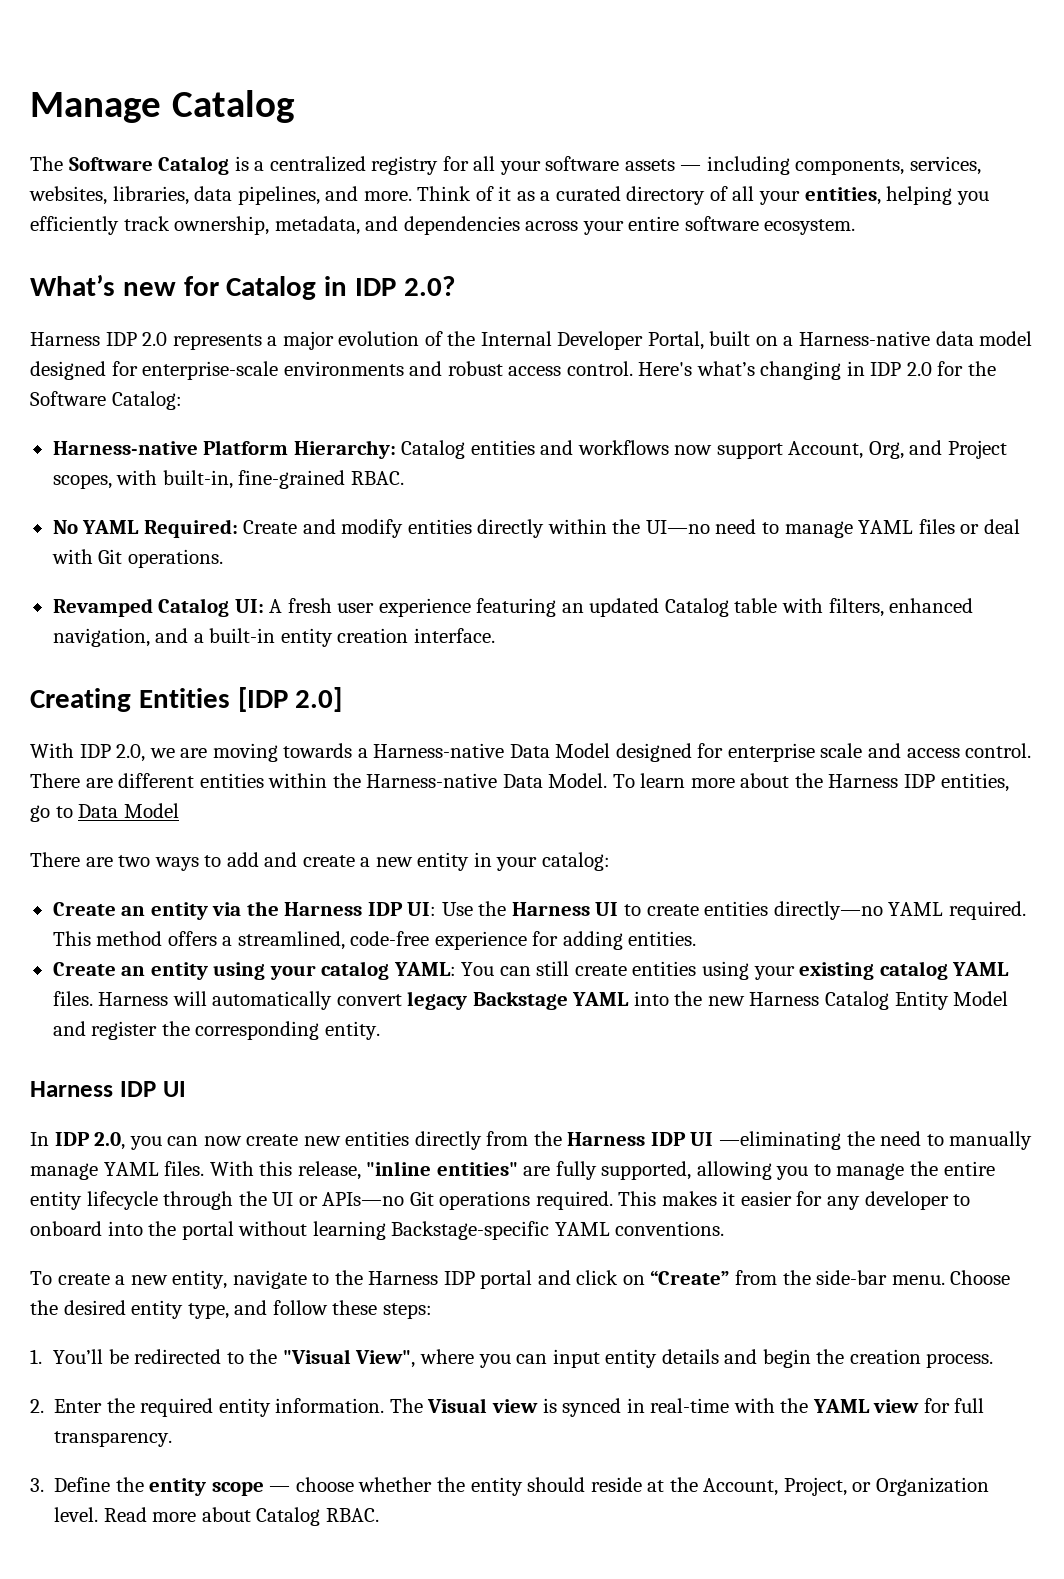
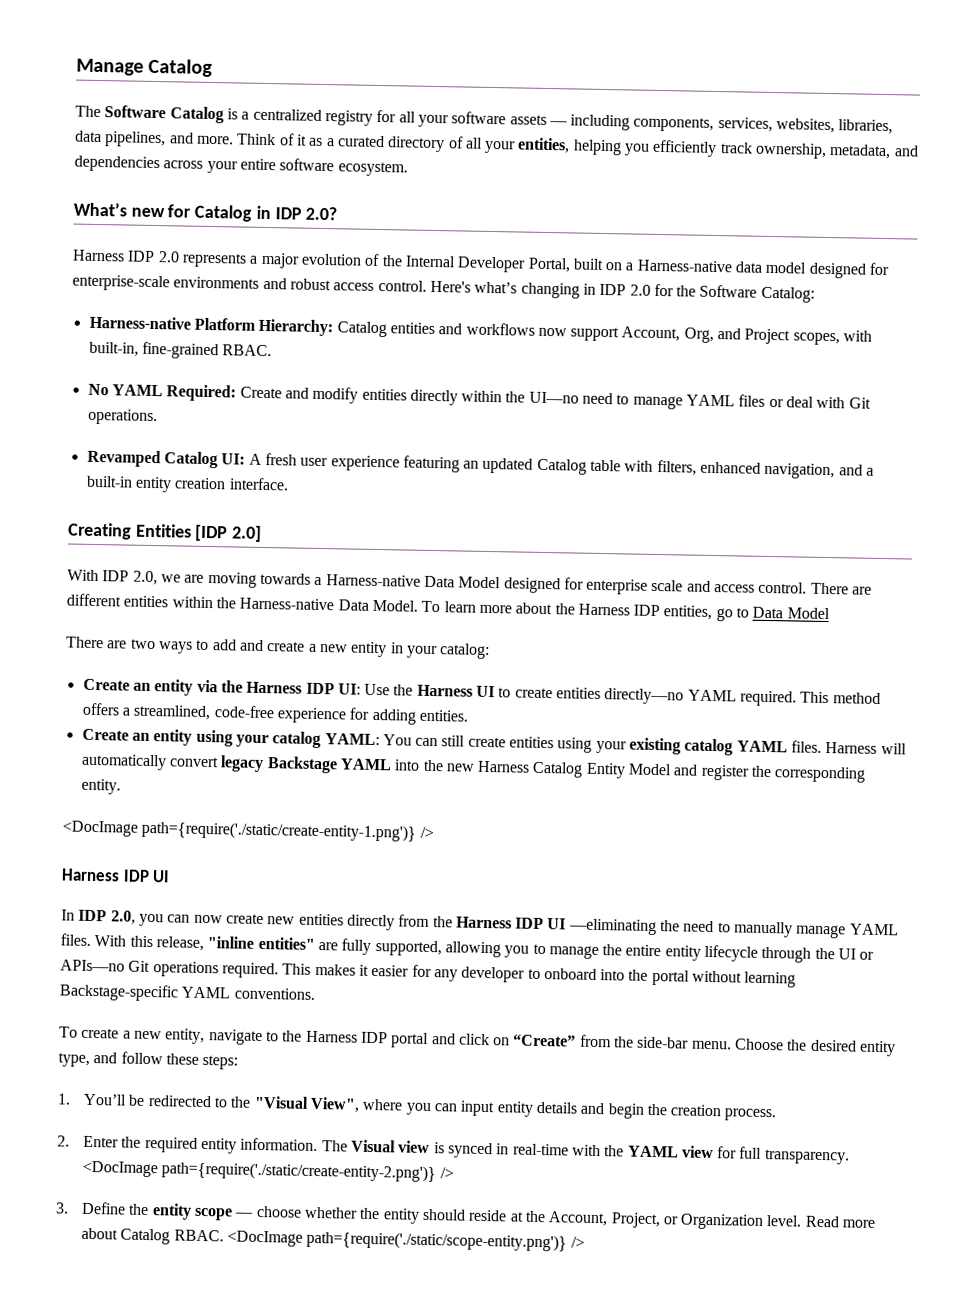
+ <DocImage path={require('./static/create-entity-1.png')} />
+ <DocImage path={require('./static/create-entity-2.png')} />
+ <DocImage path={require('./static/scope-entity.png')} />

